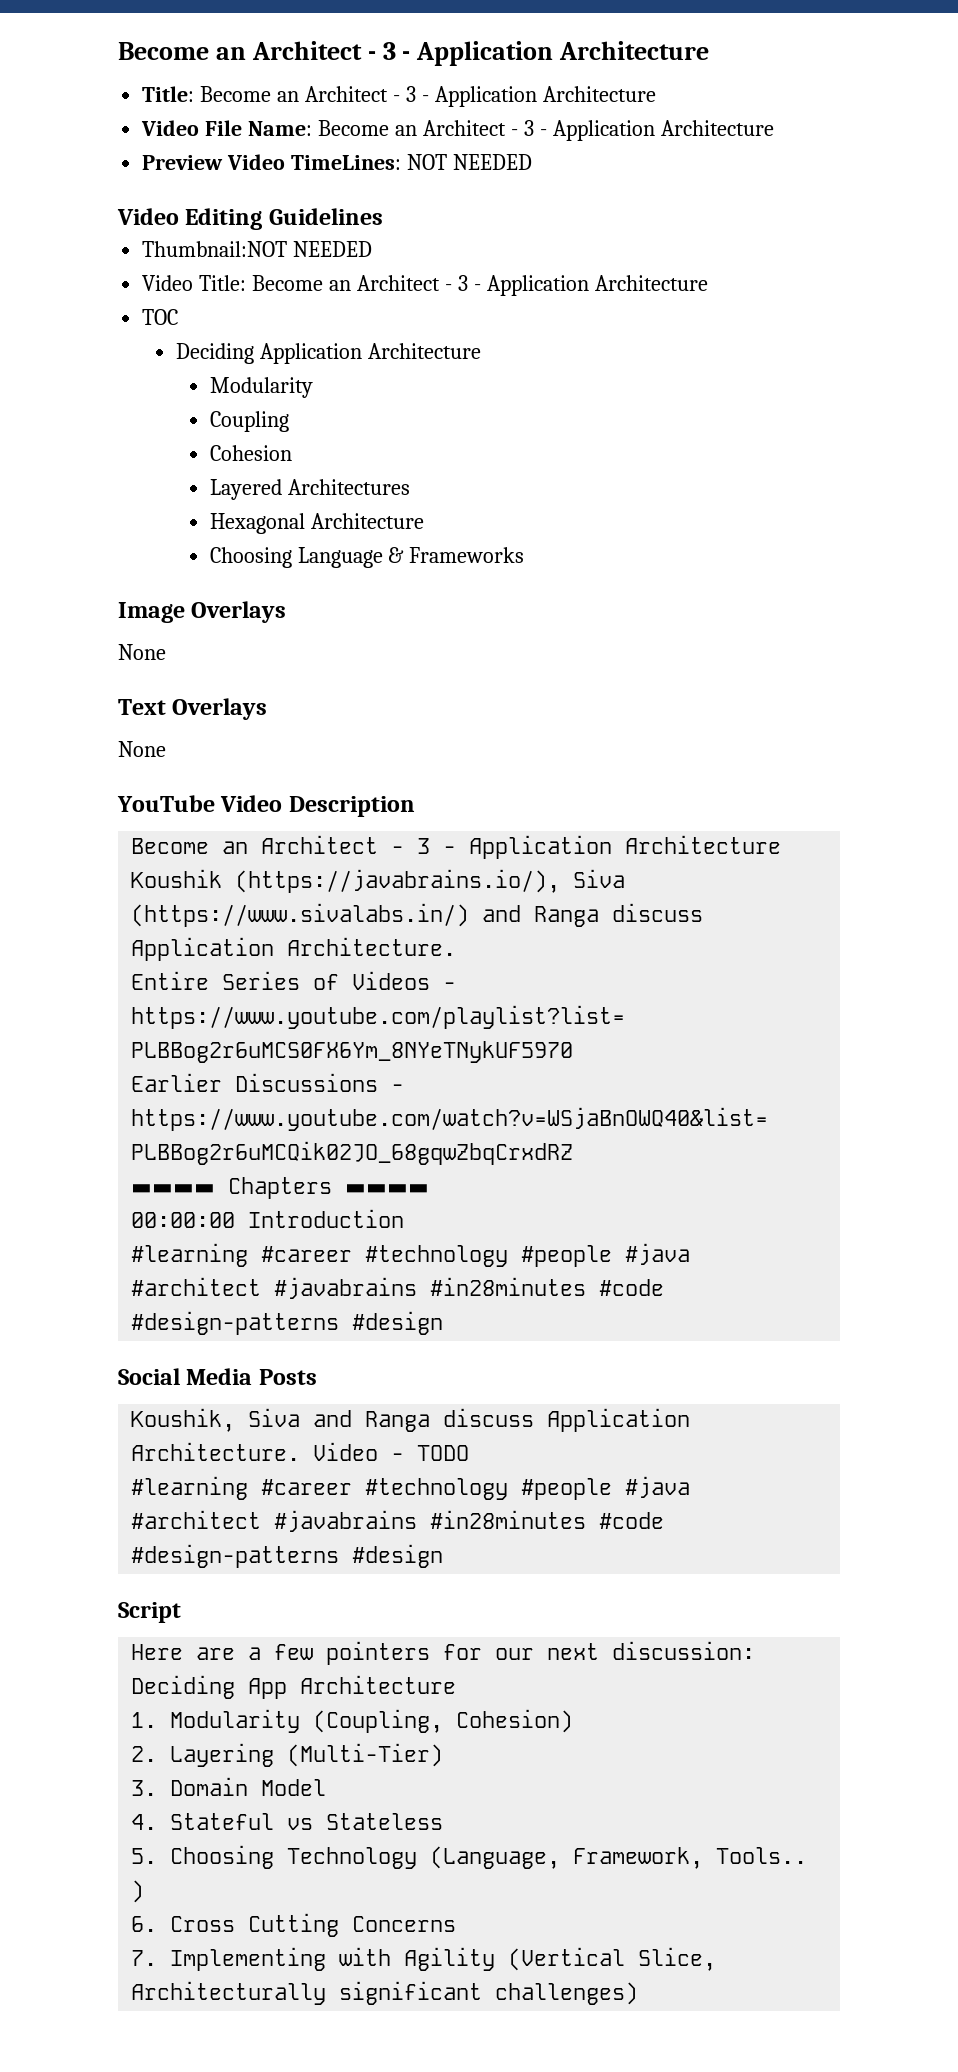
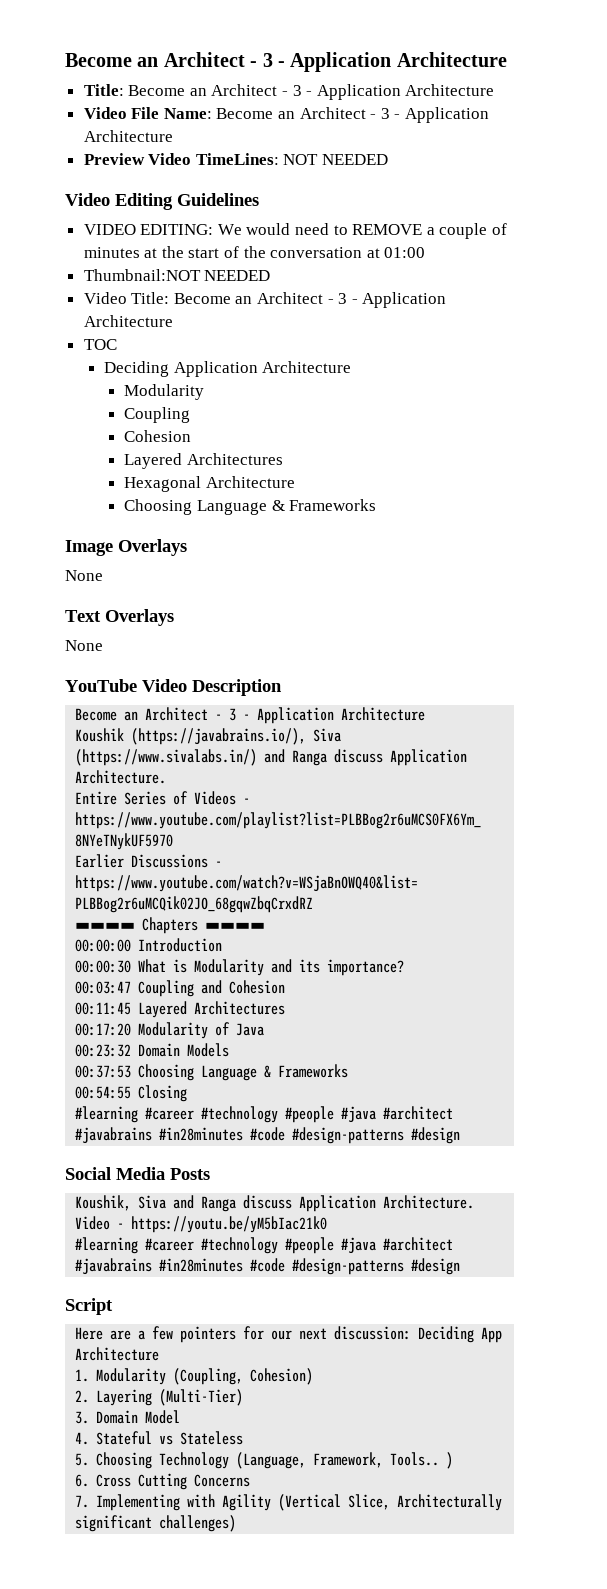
+ VIDEO EDITING: We would need to REMOVE a couple of minutes at the start of the conversation at 01:00
+ 00:00:30 What is Modularity and its importance?
+ 00:03:47 Coupling and Cohesion
+ 00:11:45 Layered Architectures
+ 00:17:20 Modularity of Java
+ 00:23:32 Domain Models
+ 00:37:53 Choosing Language & Frameworks
+ 00:54:55 Closing
- Video - TODO
+ Video - https://youtu.be/yM5bIac21k0

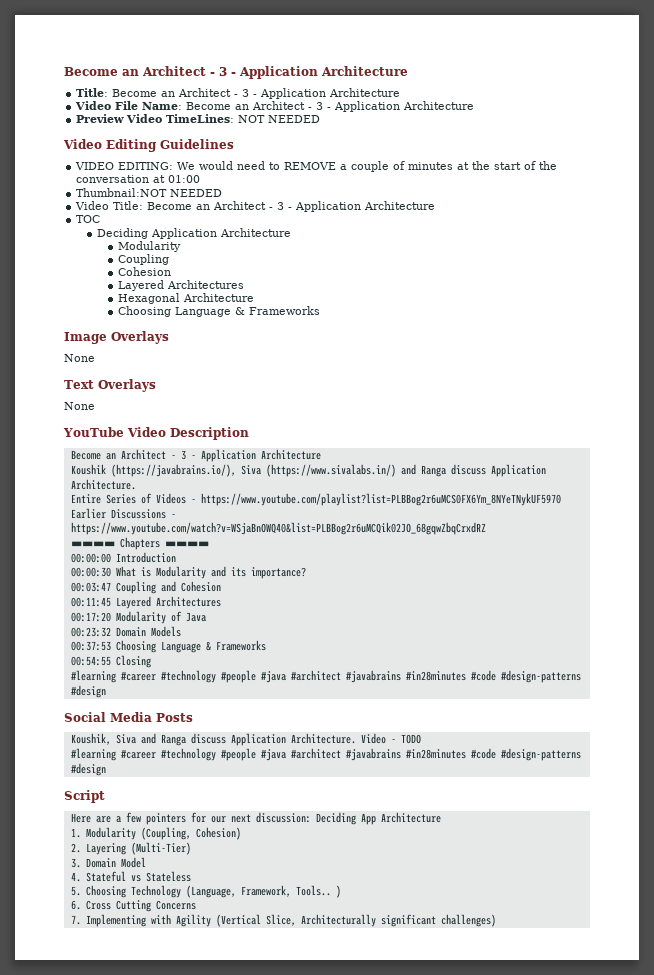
- Video - https://youtu.be/yM5bIac21k0
+ Video - TODO

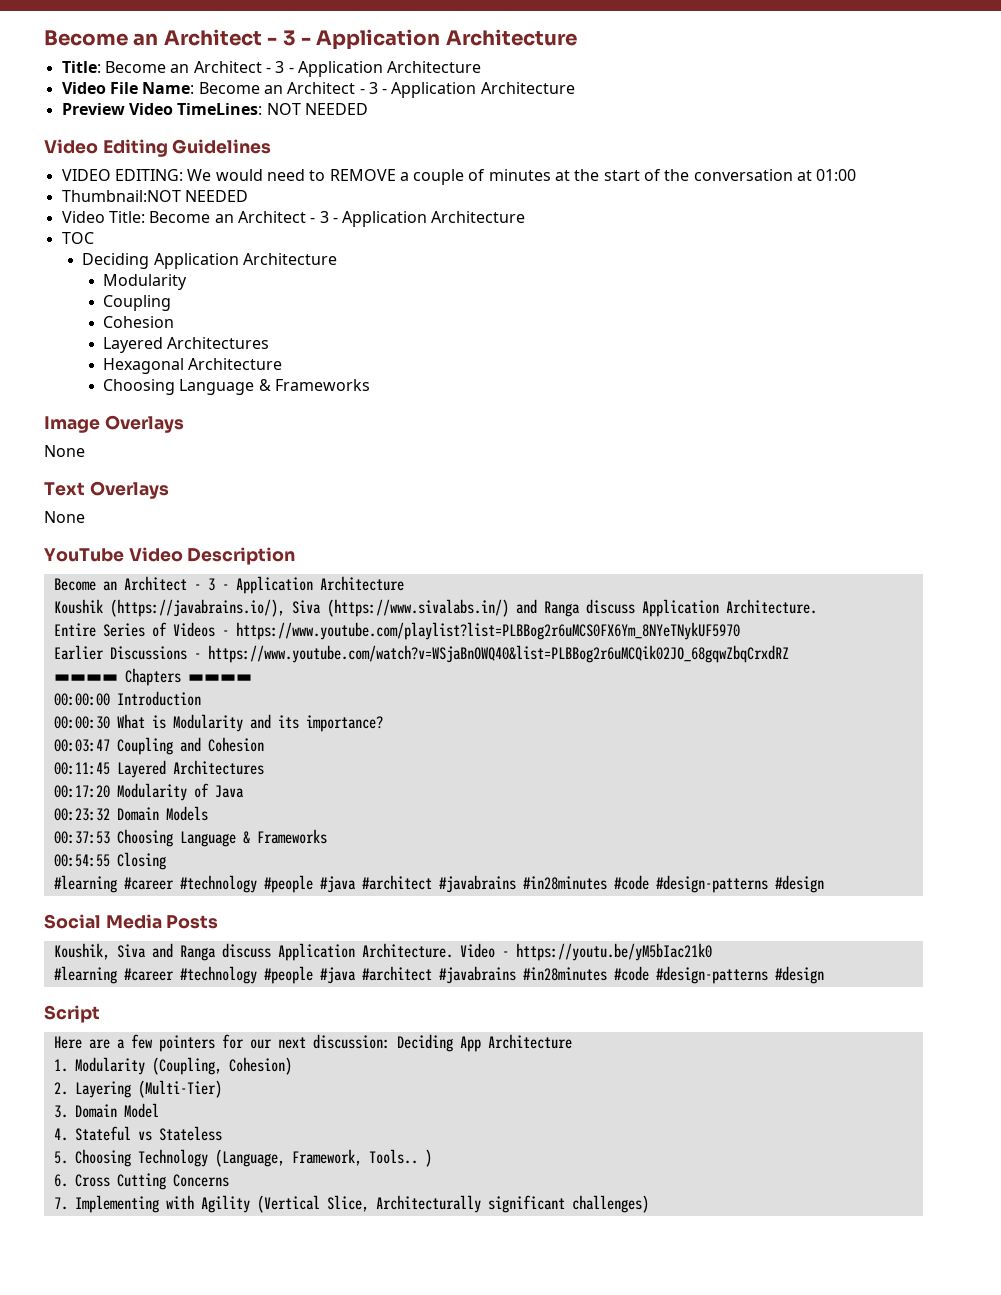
- Video - TODO
+ Video - https://youtu.be/yM5bIac21k0

